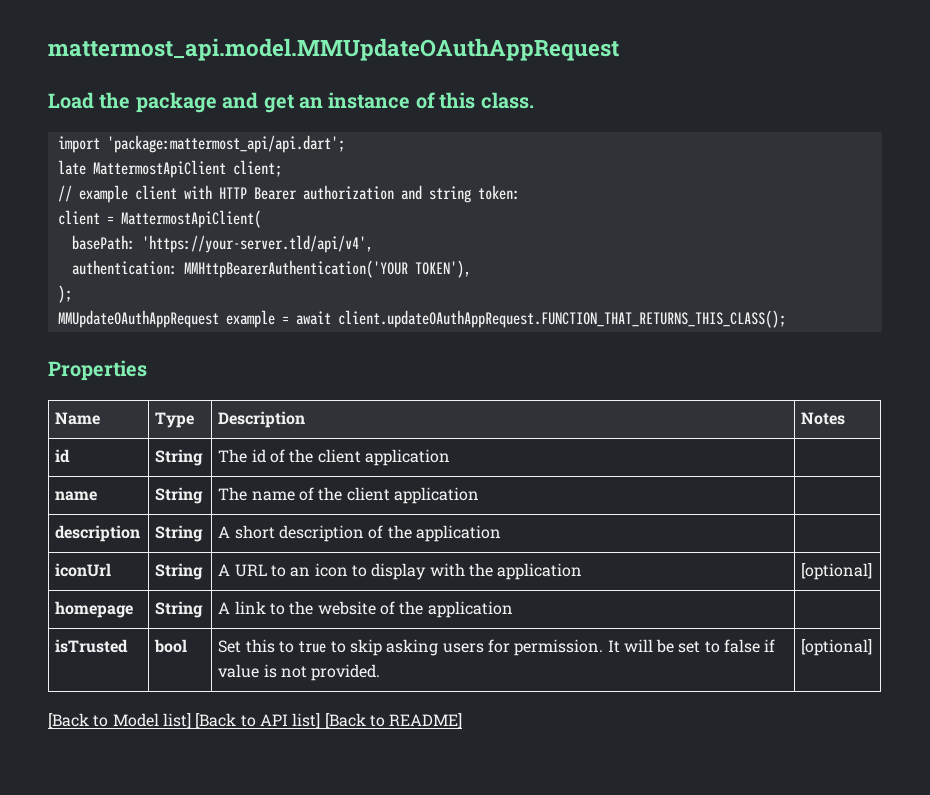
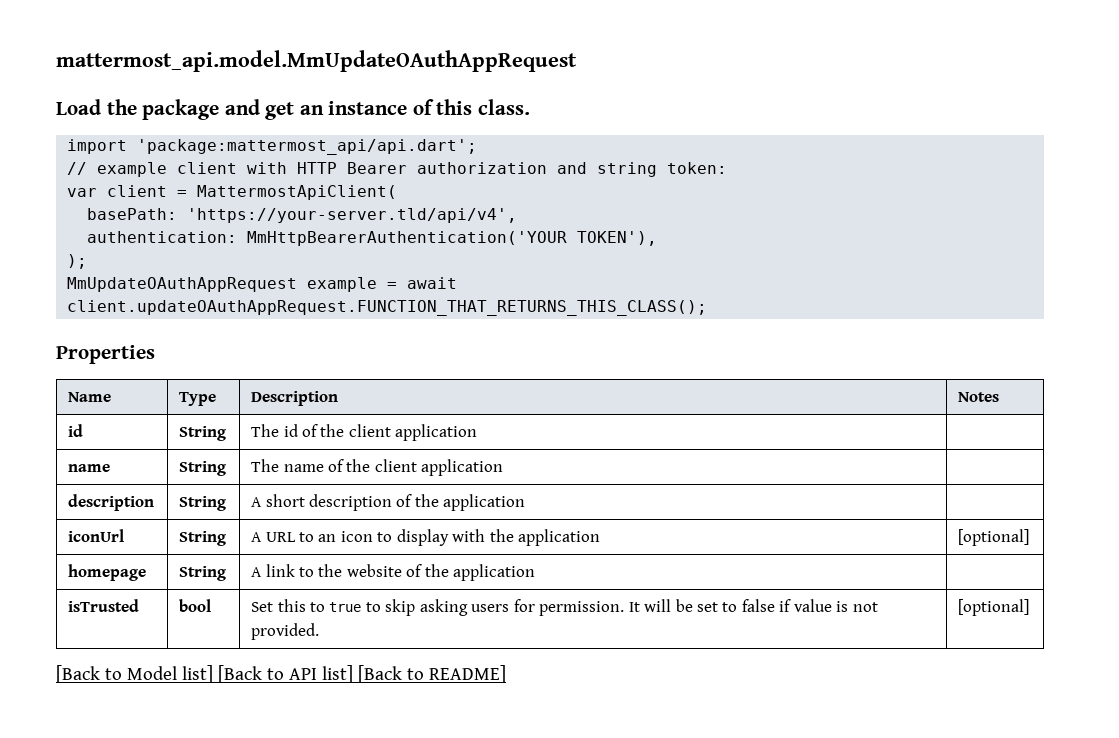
- mattermost_api.model.MMUpdateOAuthAppRequest
+ mattermost_api.model.MmUpdateOAuthAppRequest
- late MattermostApiClient client;
- client = MattermostApiClient(
+ var client = MattermostApiClient(
- authentication: MMHttpBearerAuthentication('YOUR TOKEN'),
+ authentication: MmHttpBearerAuthentication('YOUR TOKEN'),
- MMUpdateOAuthAppRequest example = await client.updateOAuthAppRequest.FUNCTION_THAT_RETURNS_THIS_CLASS();
+ MmUpdateOAuthAppRequest example = await client.updateOAuthAppRequest.FUNCTION_THAT_RETURNS_THIS_CLASS();

